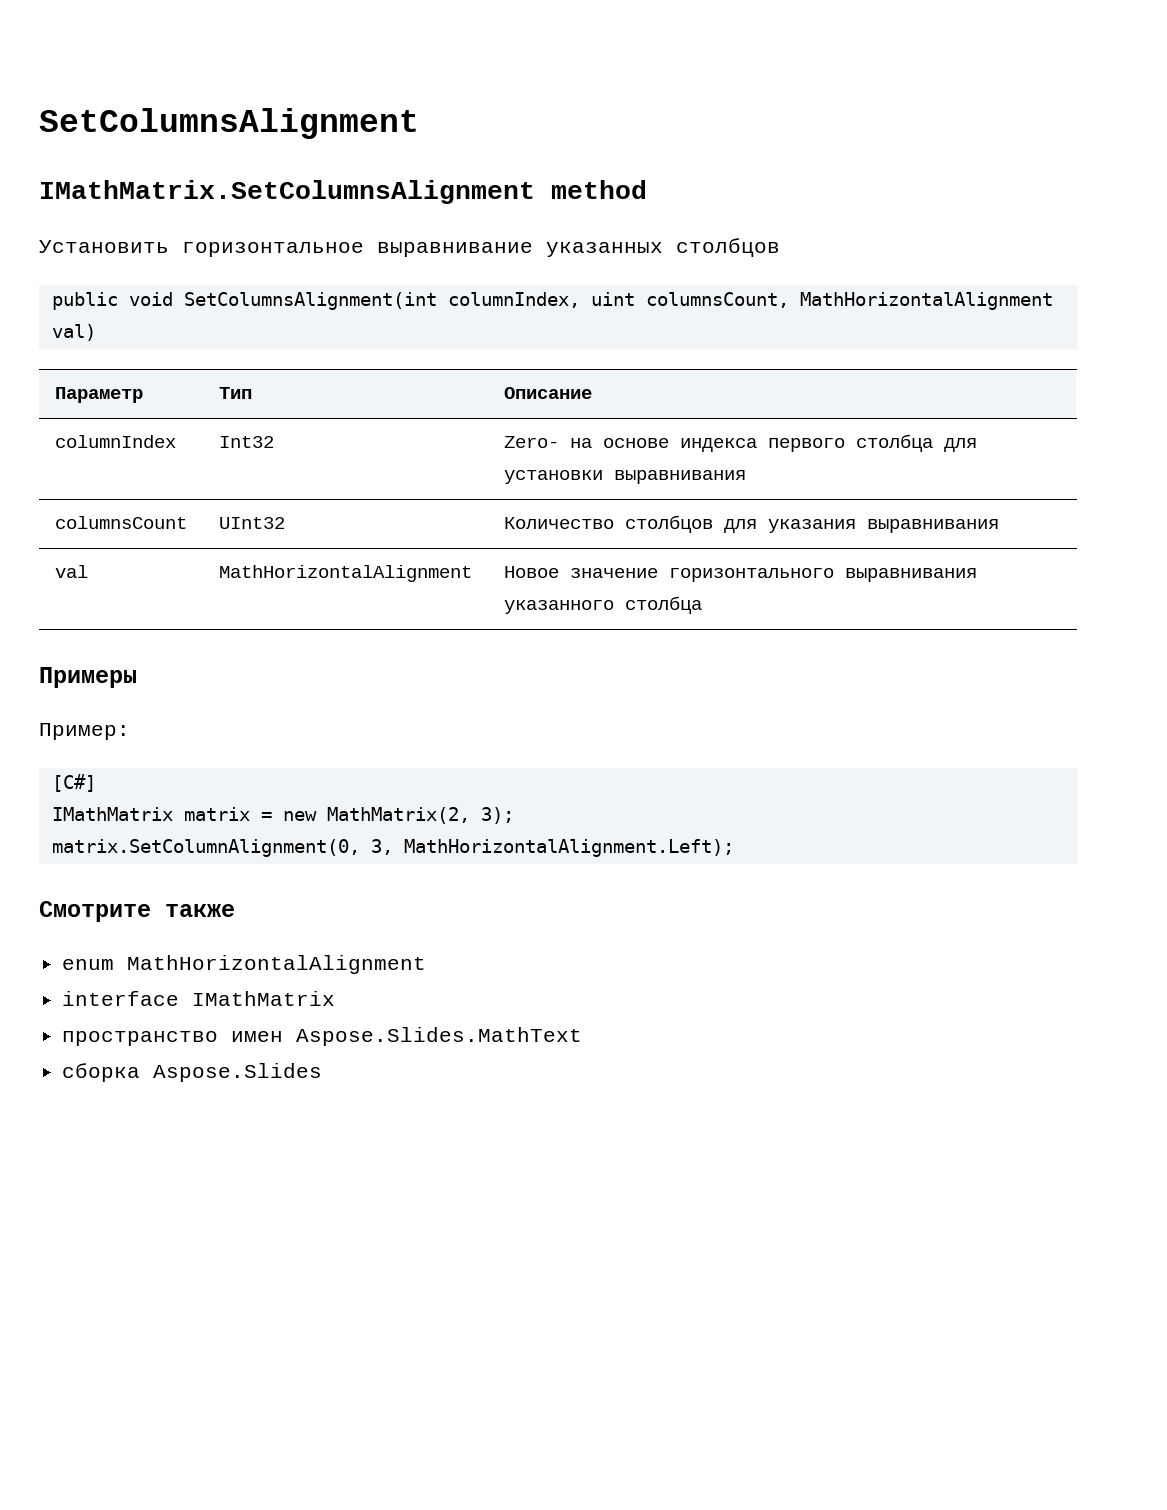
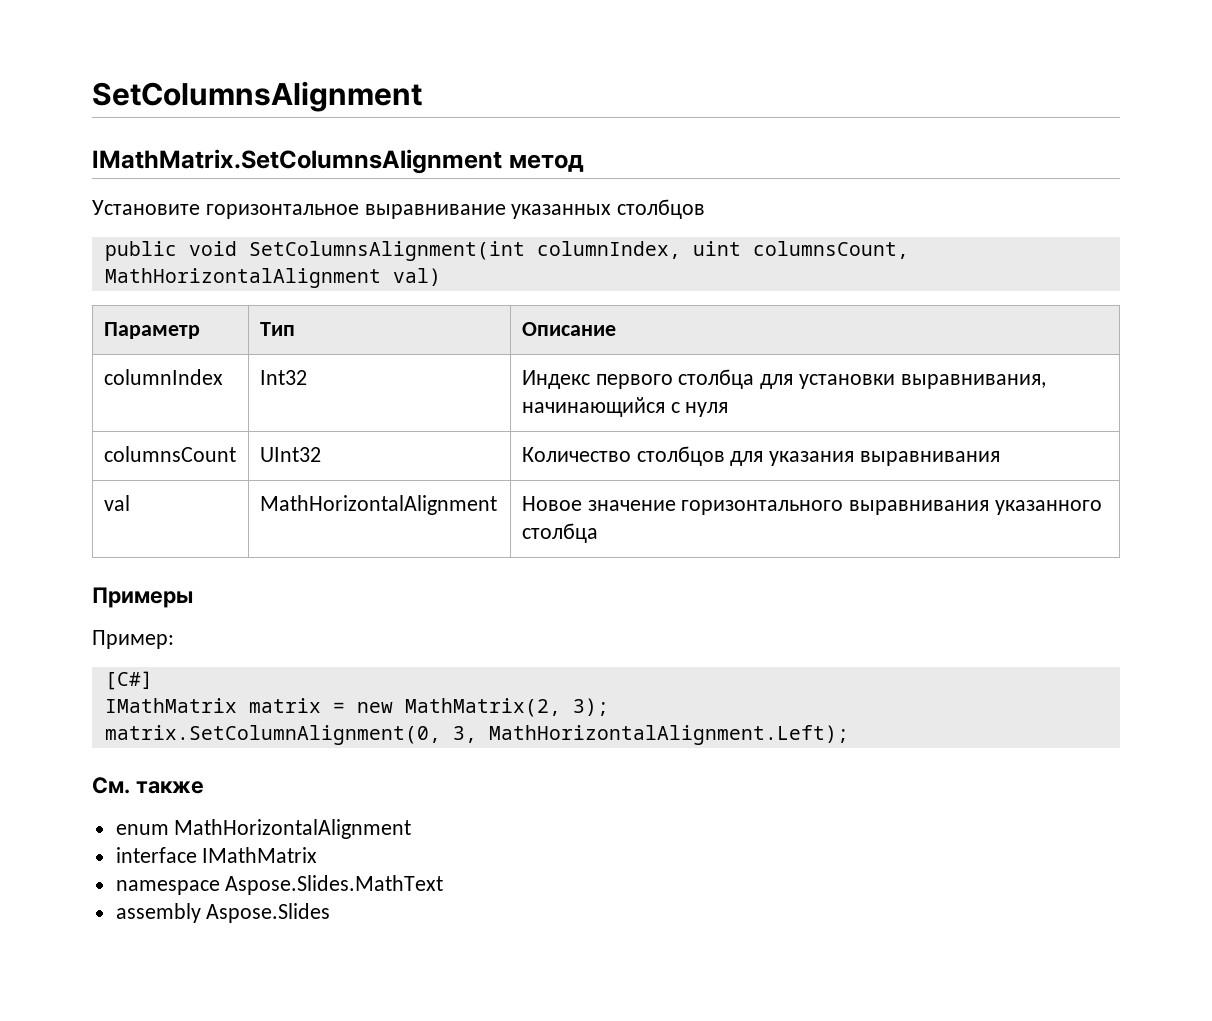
- IMathMatrix.SetColumnsAlignment method
- Установить горизонтальное выравнивание указанных столбцов
+ IMathMatrix.SetColumnsAlignment метод
+ Установите горизонтальное выравнивание указанных столбцов
- columnIndex | Int32 | Zero- на основе индекса первого столбца для установки выравнивания
+ columnIndex | Int32 | Индекс первого столбца для установки выравнивания, начинающийся с нуля
- Смотрите также
+ См. также
- пространство имен Aspose.Slides.MathText
+ namespace Aspose.Slides.MathText
- сборка Aspose.Slides
+ assembly Aspose.Slides

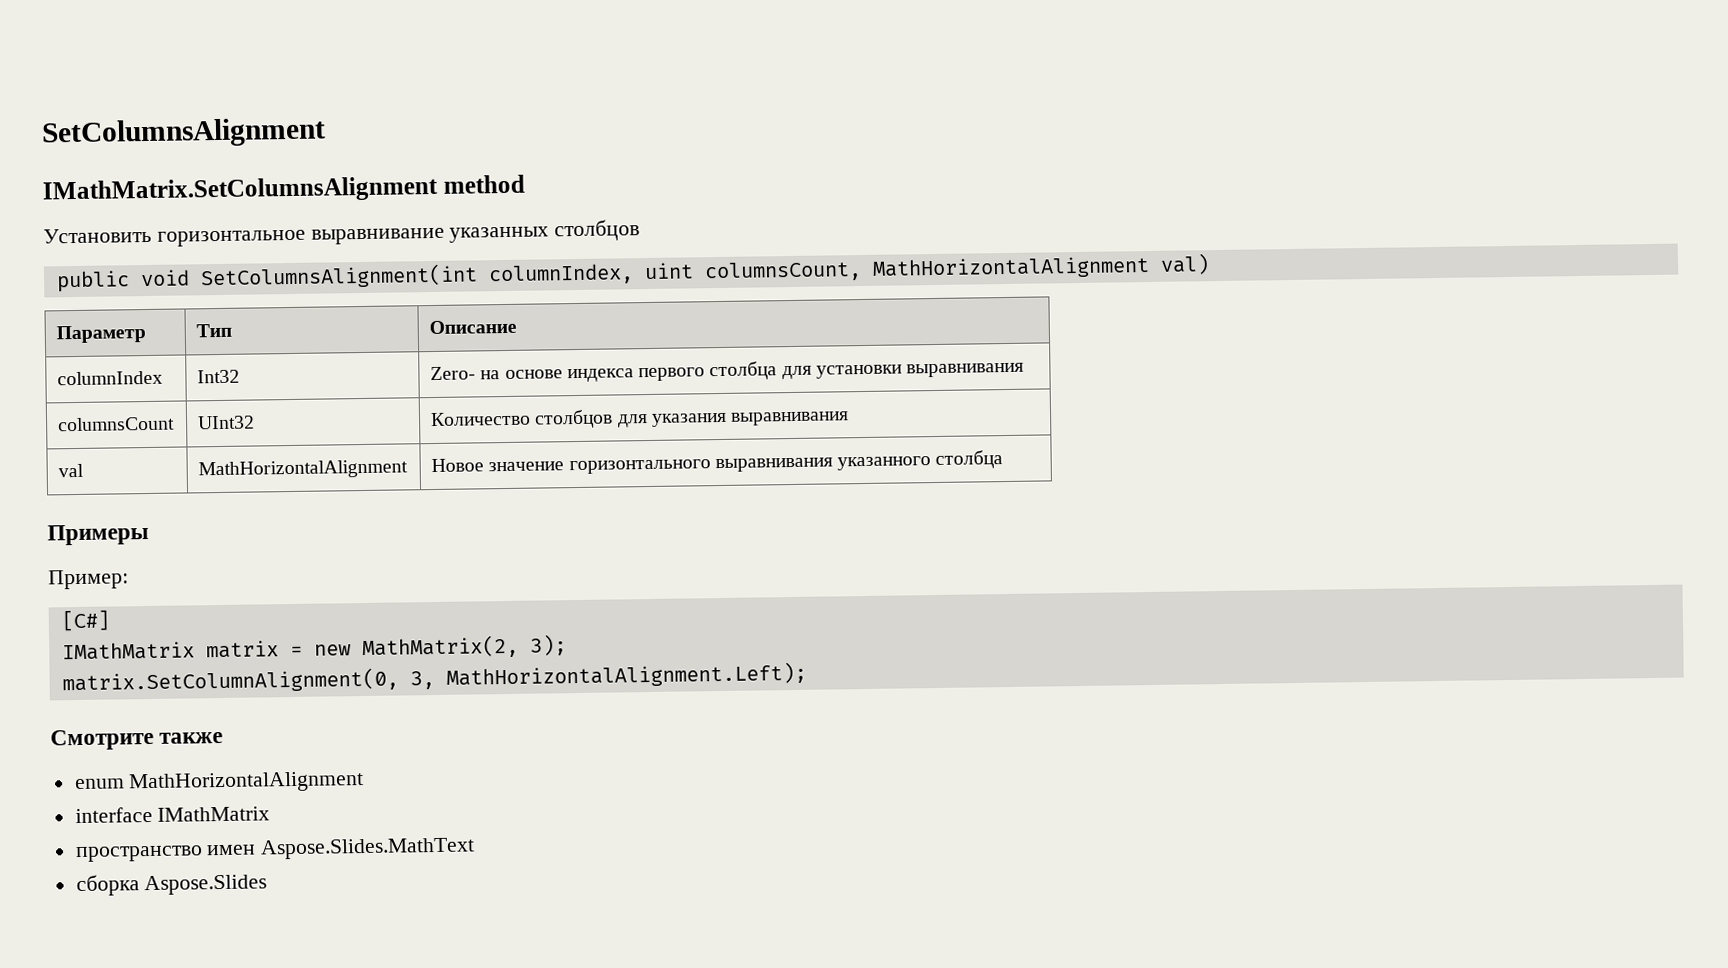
- IMathMatrix.SetColumnsAlignment метод
- Установите горизонтальное выравнивание указанных столбцов
+ IMathMatrix.SetColumnsAlignment method
+ Установить горизонтальное выравнивание указанных столбцов
- columnIndex | Int32 | Индекс первого столбца для установки выравнивания, начинающийся с нуля
+ columnIndex | Int32 | Zero- на основе индекса первого столбца для установки выравнивания
- См. также
+ Смотрите также
- namespace Aspose.Slides.MathText
+ пространство имен Aspose.Slides.MathText
- assembly Aspose.Slides
+ сборка Aspose.Slides

